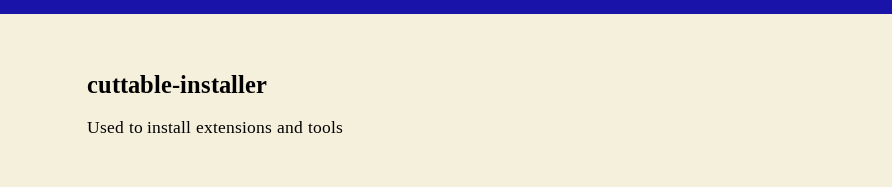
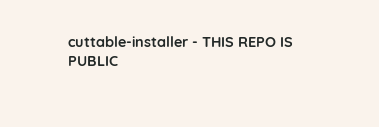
- cuttable-installer
- Used to install extensions and tools
+ cuttable-installer - THIS REPO IS PUBLIC

